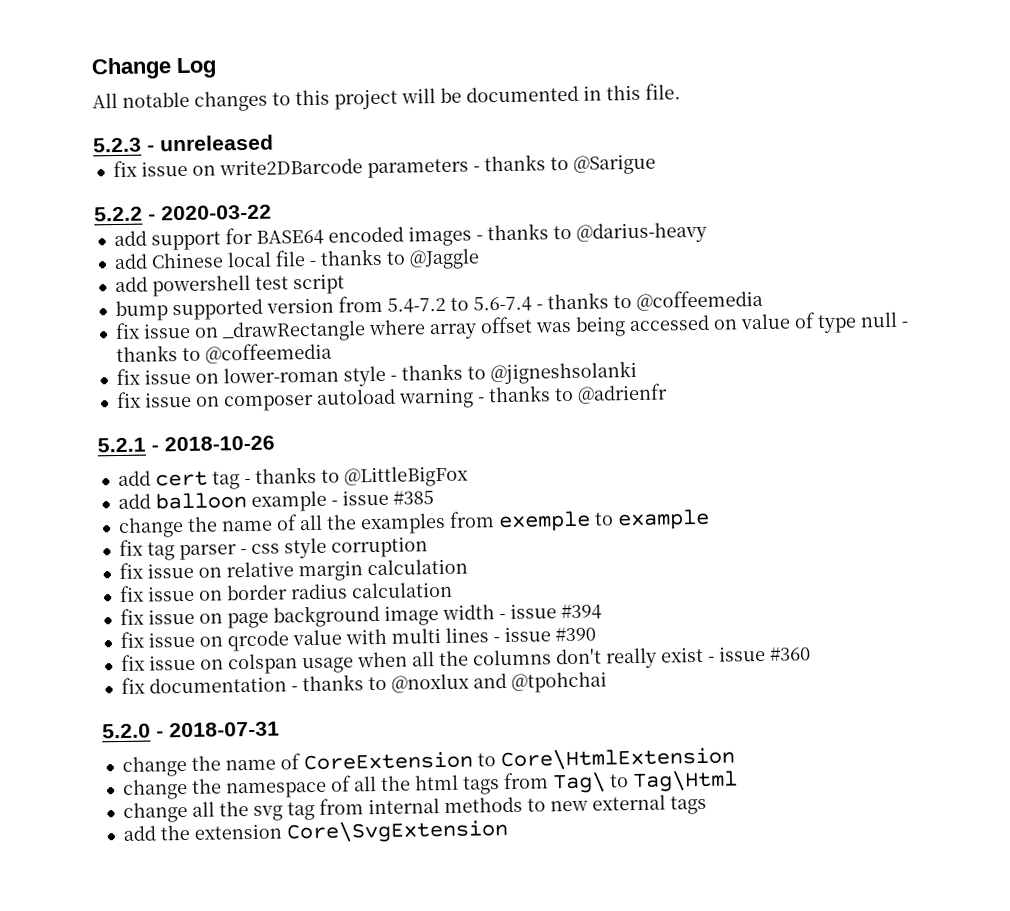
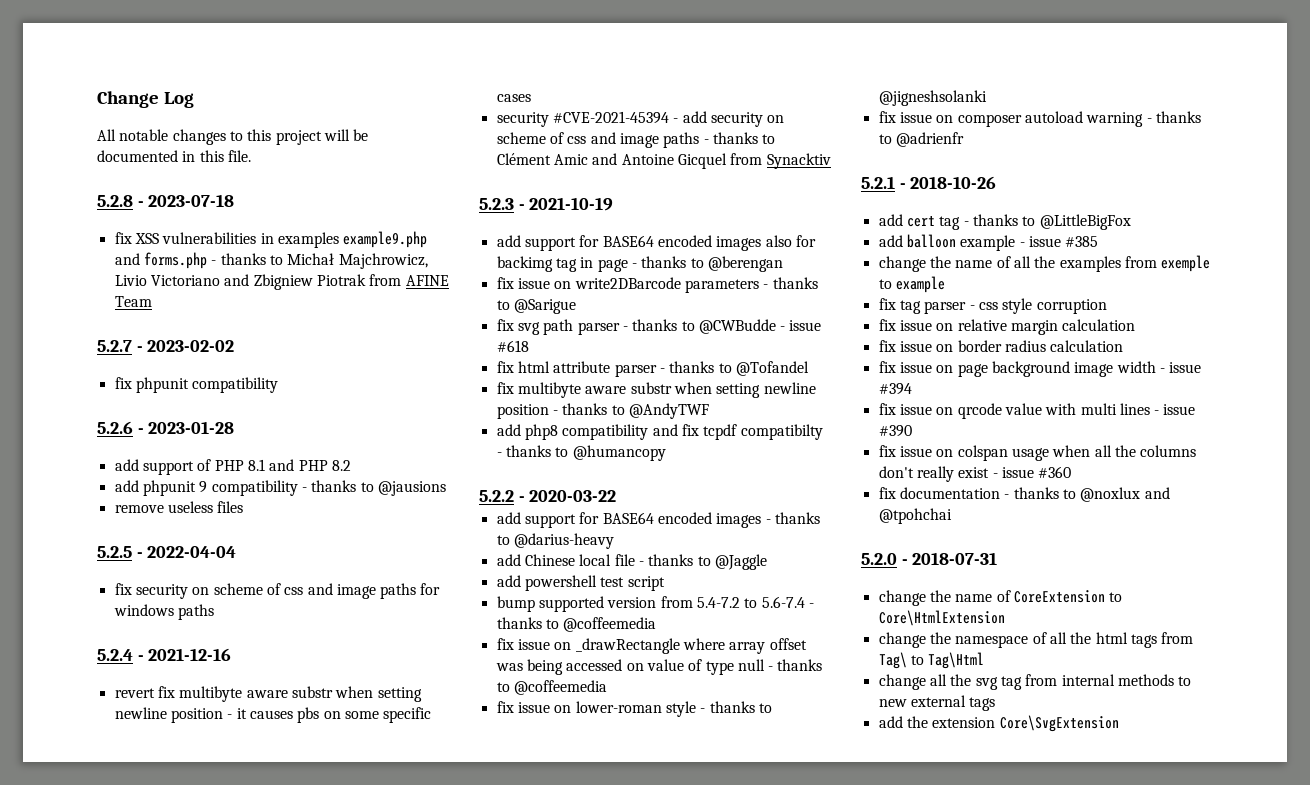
- 5.2.3 - unreleased
+ 5.2.8 - 2023-07-18
+ fix XSS vulnerabilities in examples example9.php and forms.php - thanks to Michał Majchrowicz, Livio Victoriano and Zbigniew Piotrak from AFINE Team
+ 5.2.7 - 2023-02-02
+ fix phpunit compatibility
+ 5.2.6 - 2023-01-28
+ add support of PHP 8.1 and PHP 8.2
+ add phpunit 9 compatibility - thanks to @jausions
+ remove useless files
+ 5.2.5 - 2022-04-04
+ fix security on scheme of css and image paths for windows paths
+ 5.2.4 - 2021-12-16
+ revert fix multibyte aware substr when setting newline position - it causes pbs on some specific cases
+ security #CVE-2021-45394 - add security on scheme of css and image paths - thanks to Clément Amic and Antoine Gicquel from Synacktiv
+ 5.2.3 - 2021-10-19
+ add support for BASE64 encoded images also for backimg tag in page - thanks to @berengan
+ fix svg path parser - thanks to @CWBudde - issue #618
+ fix html attribute parser - thanks to @Tofandel
+ fix multibyte aware substr when setting newline position - thanks to @AndyTWF
+ add php8 compatibility and fix tcpdf compatibilty - thanks to @humancopy

